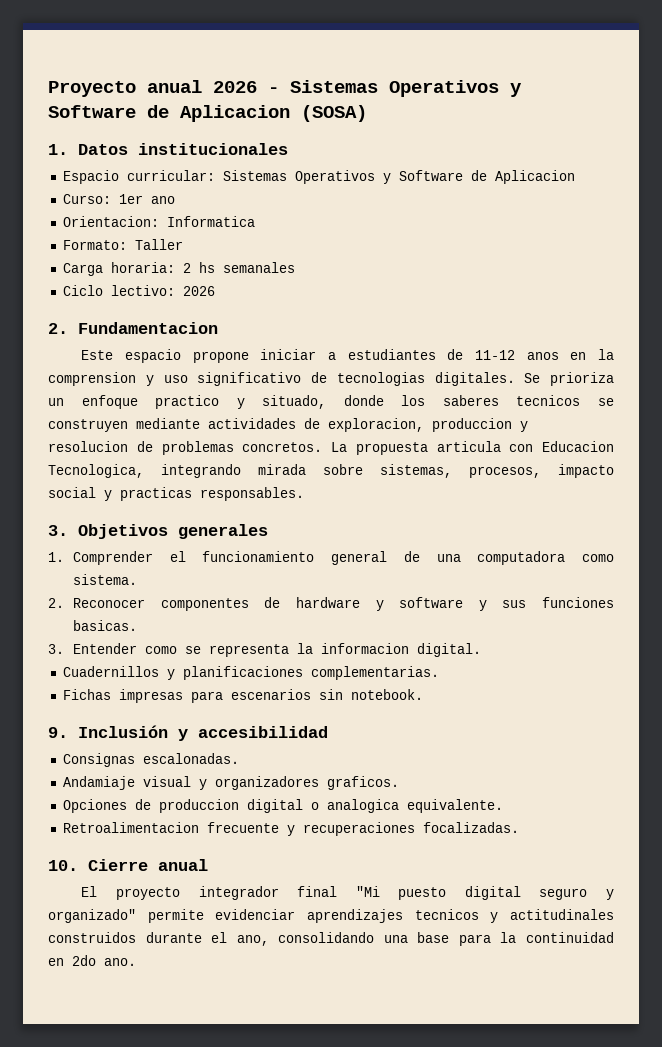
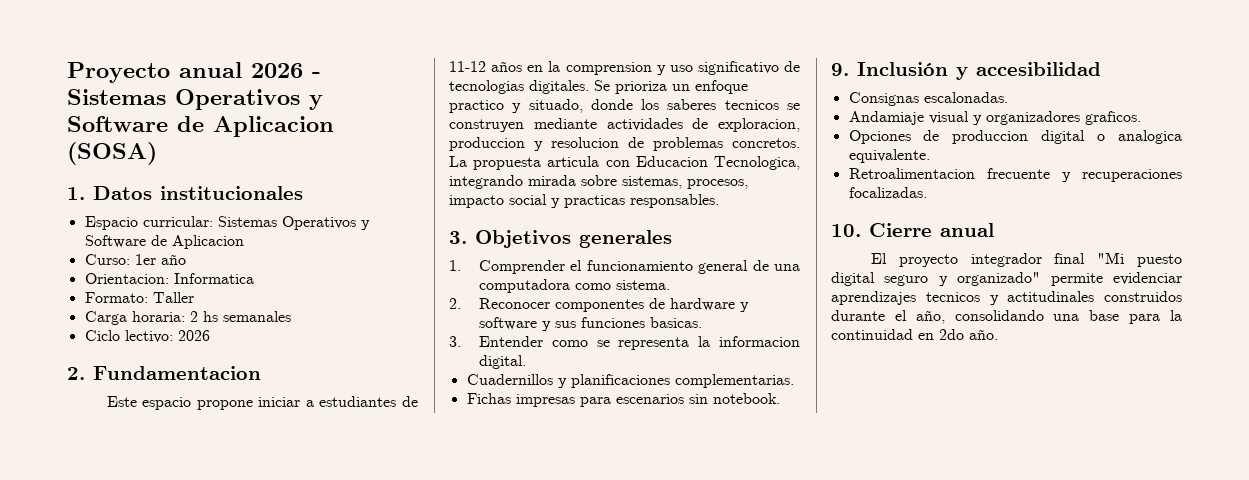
- Curso: 1er ano
+ Curso: 1er año
- Este espacio propone iniciar a estudiantes de 11-12 anos en la comprension y uso significativo de tecnologias digitales.
+ Este espacio propone iniciar a estudiantes de 11-12 años en la comprension y uso significativo de tecnologias digitales.
- El proyecto integrador final "Mi puesto digital seguro y organizado" permite evidenciar aprendizajes tecnicos y actitudinales construidos durante el ano, consolidando una base para la continuidad en 2do ano.
+ El proyecto integrador final "Mi puesto digital seguro y organizado" permite evidenciar aprendizajes tecnicos y actitudinales construidos durante el año, consolidando una base para la continuidad en 2do año.

